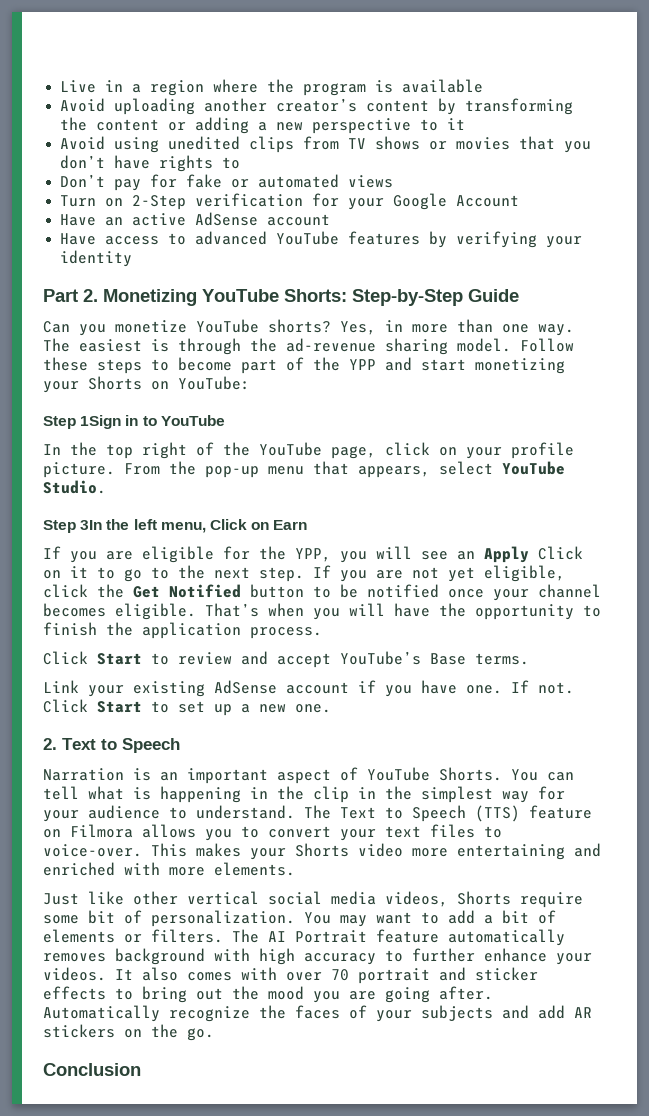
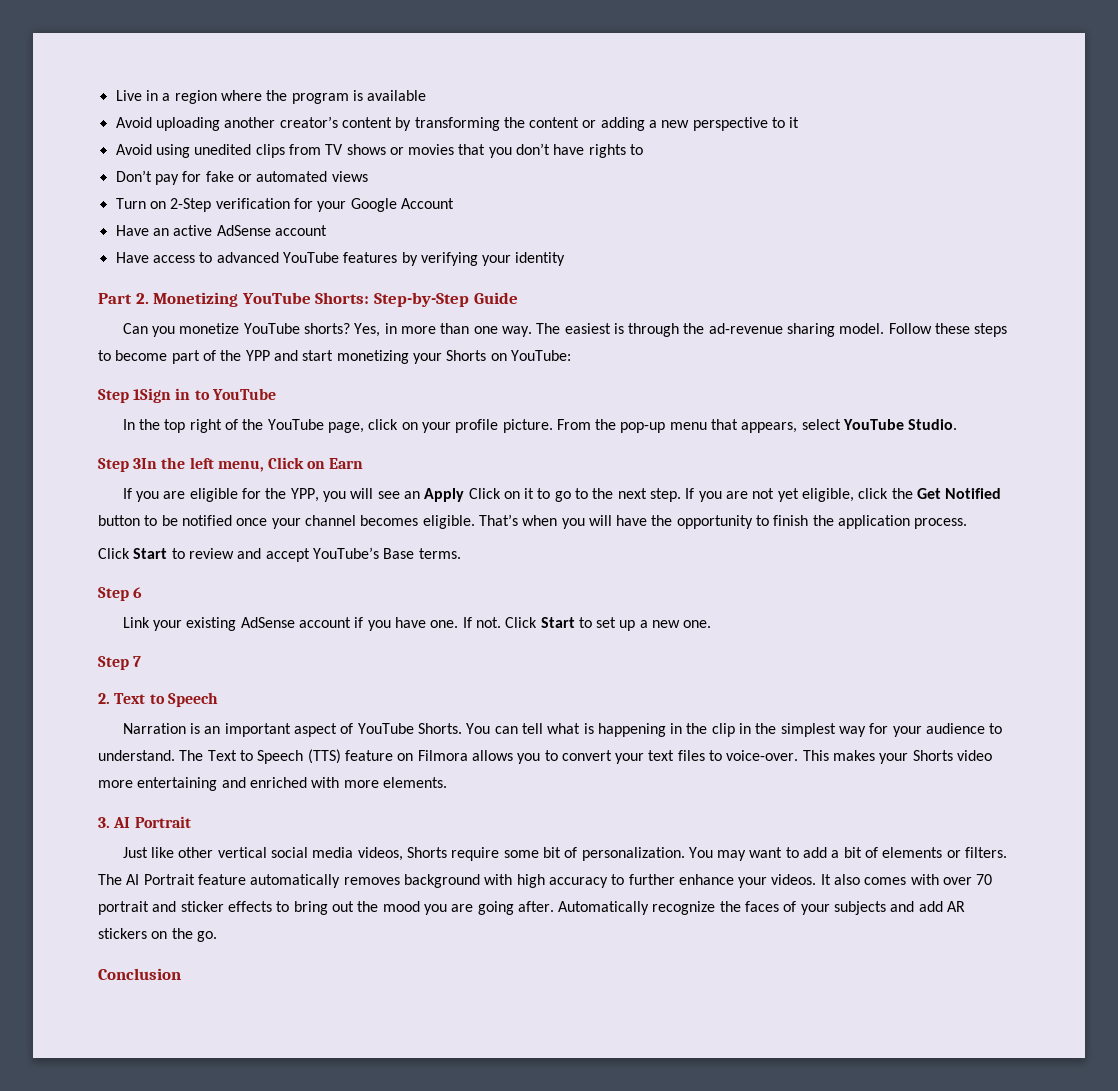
+ Step 6
+ Step 7
+ 3. AI Portrait

